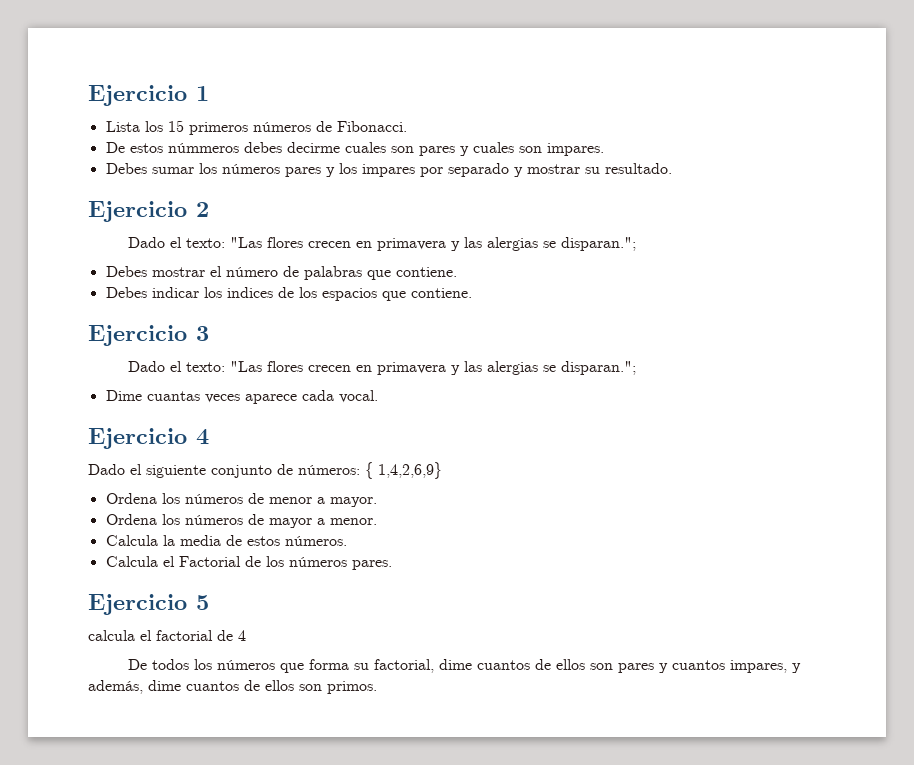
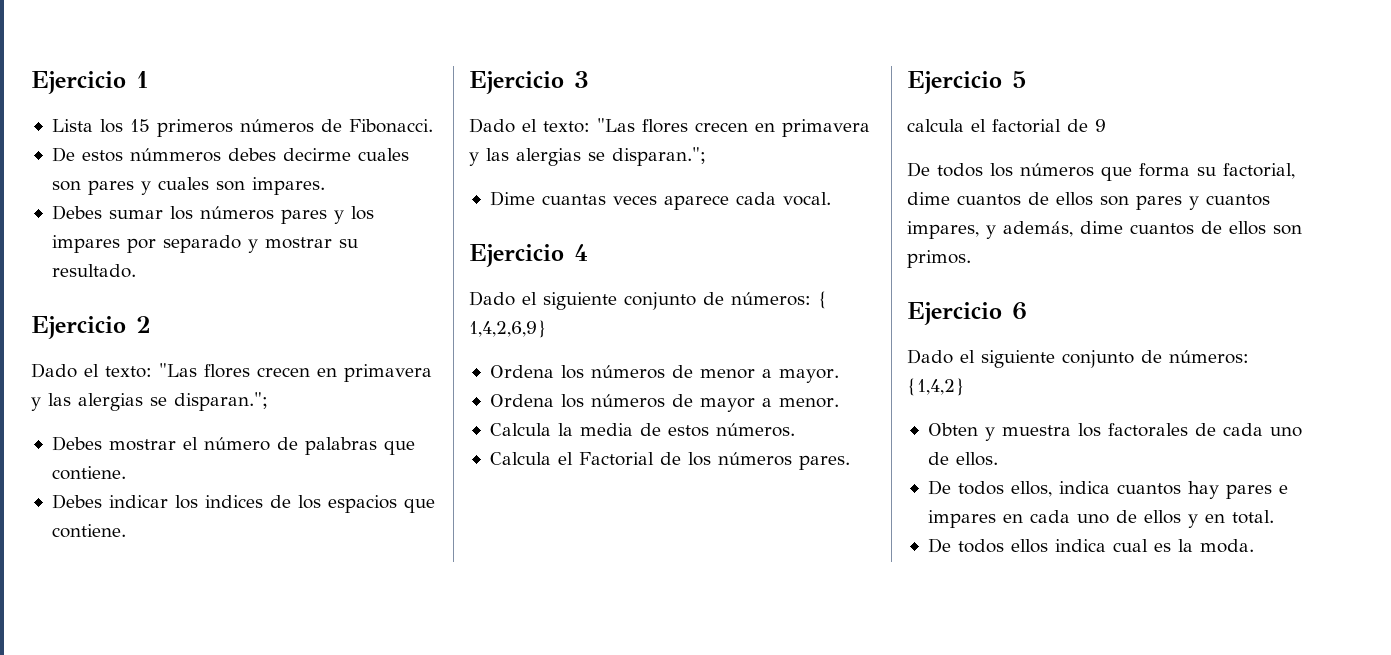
- calcula el factorial de 4
+ calcula el factorial de 9
+ Ejercicio 6
+ Dado el siguiente conjunto de números: {1,4,2}
+ Obten y muestra los factorales de cada uno de ellos.
+ De todos ellos, indica cuantos hay pares e impares en cada uno de ellos y en total.
+ De todos ellos indica cual es la moda.

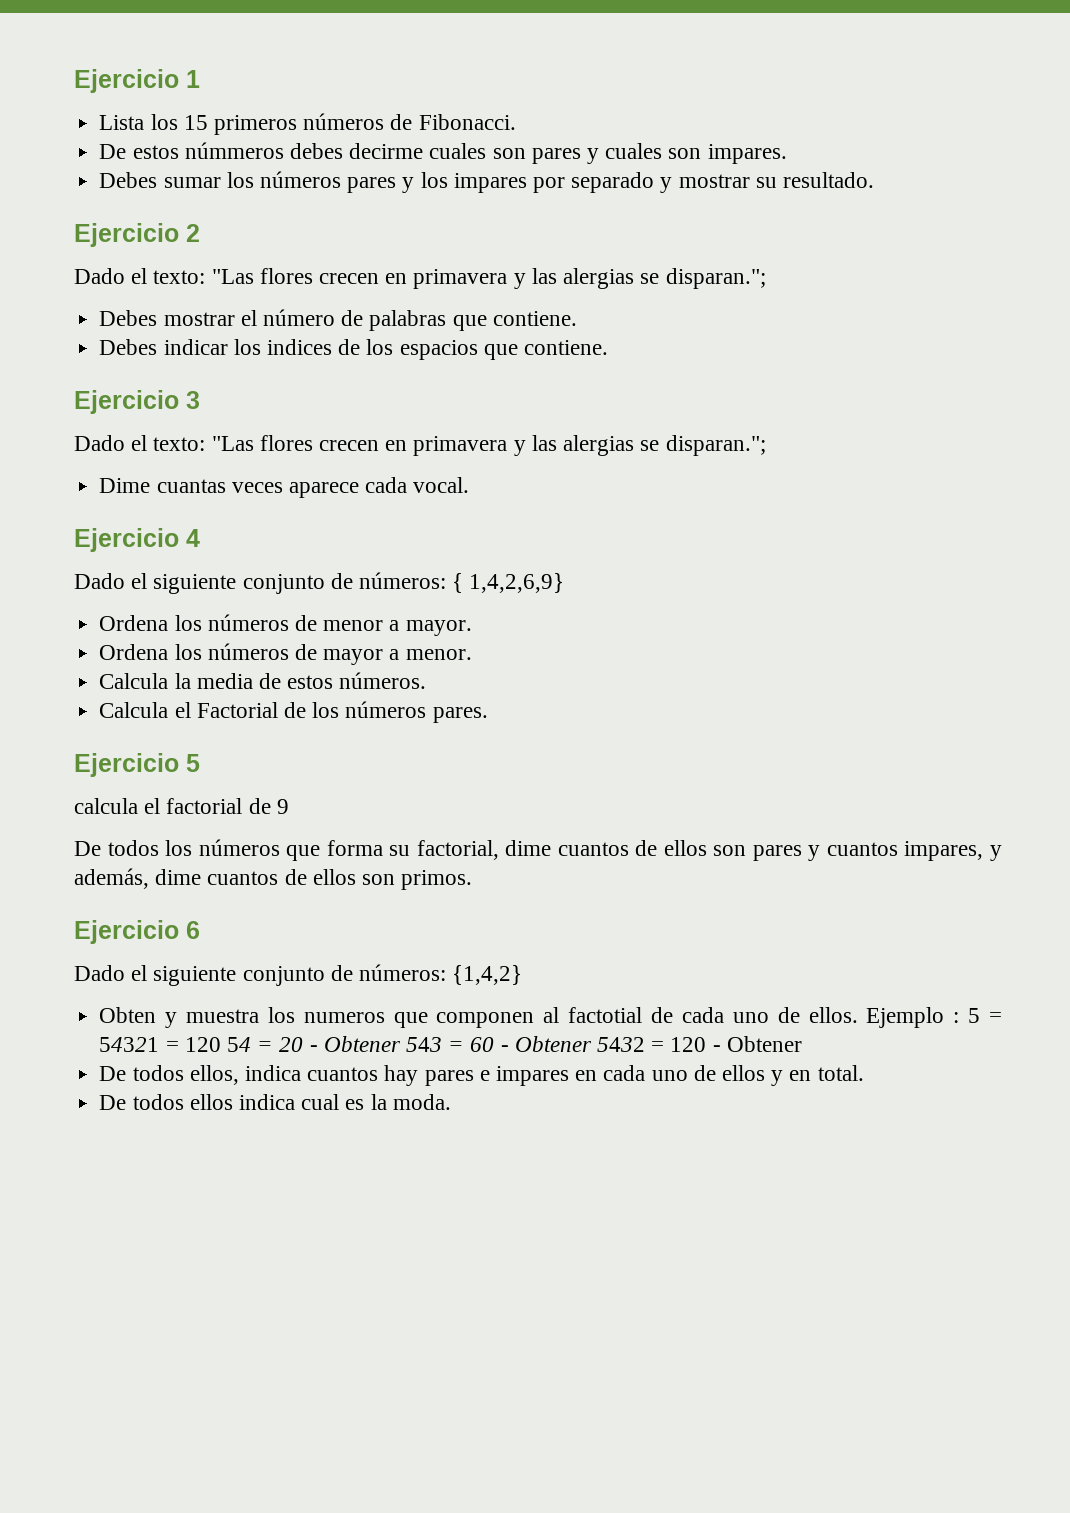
- Obten y muestra los factorales de cada uno de ellos.
+ Obten y muestra los numeros que componen al factotial de cada uno de ellos. Ejemplo : 5 = 54321 = 120 54 = 20 - Obtener 543 = 60 - Obtener 5432 = 120 - Obtener

